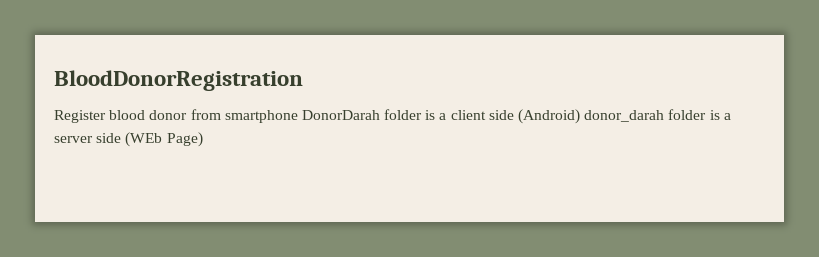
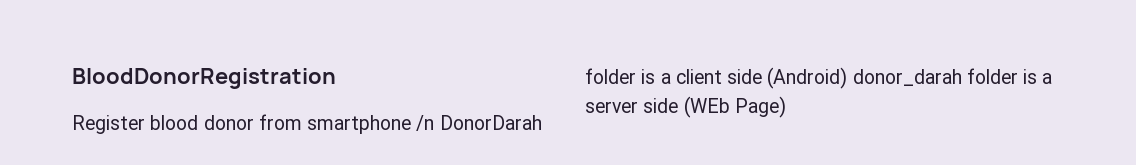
- Register blood donor from smartphone DonorDarah folder is a client side (Android) donor_darah folder is a server side (WEb Page)
+ Register blood donor from smartphone /n DonorDarah folder is a client side (Android) donor_darah folder is a server side (WEb Page)

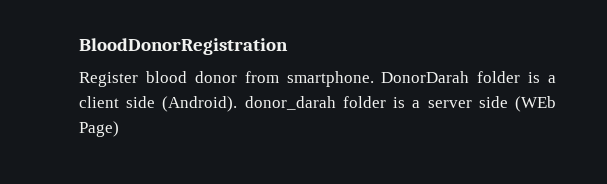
- Register blood donor from smartphone /n DonorDarah folder is a client side (Android) donor_darah folder is a server side (WEb Page)
+ Register blood donor from smartphone. DonorDarah folder is a client side (Android). donor_darah folder is a server side (WEb Page)

